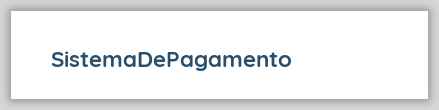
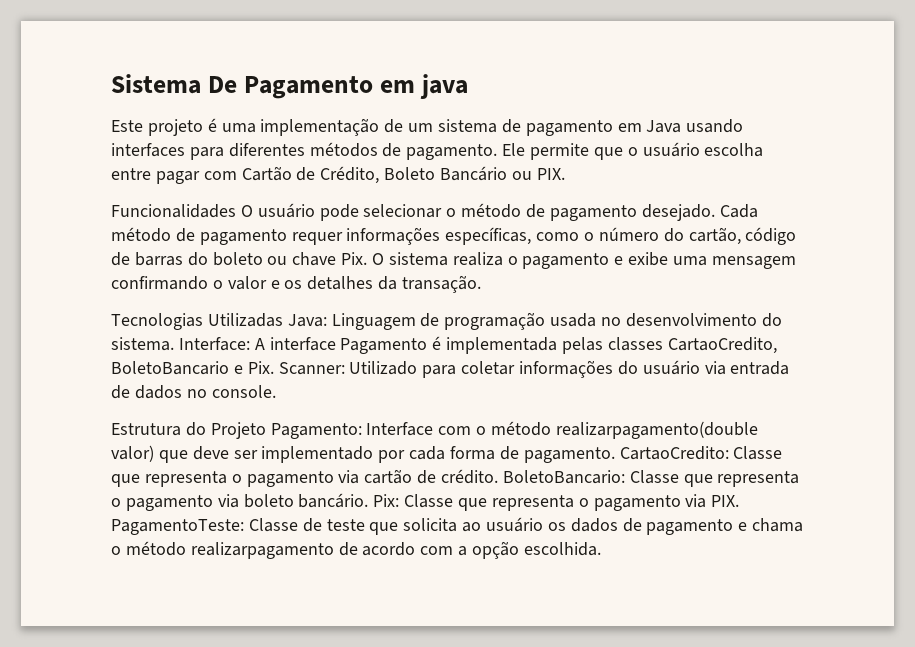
- SistemaDePagamento
+ Sistema De Pagamento em java
+ Este projeto é uma implementação de um sistema de pagamento em Java usando interfaces para diferentes métodos de pagamento. Ele permite que o usuário escolha entre pagar com Cartão de Crédito, Boleto Bancário ou PIX.
+ Funcionalidades O usuário pode selecionar o método de pagamento desejado. Cada método de pagamento requer informações específicas, como o número do cartão, código de barras do boleto ou chave Pix. O sistema realiza o pagamento e exibe uma mensagem confirmando o valor e os detalhes da transação.
+ Tecnologias Utilizadas Java: Linguagem de programação usada no desenvolvimento do sistema. Interface: A interface Pagamento é implementada pelas classes CartaoCredito, BoletoBancario e Pix. Scanner: Utilizado para coletar informações do usuário via entrada de dados no console.
+ Estrutura do Projeto Pagamento: Interface com o método realizarpagamento(double valor) que deve ser implementado por cada forma de pagamento. CartaoCredito: Classe que representa o pagamento via cartão de crédito. BoletoBancario: Classe que representa o pagamento via boleto bancário. Pix: Classe que representa o pagamento via PIX. PagamentoTeste: Classe de teste que solicita ao usuário os dados de pagamento e chama o método realizarpagamento de acordo com a opção escolhida.

